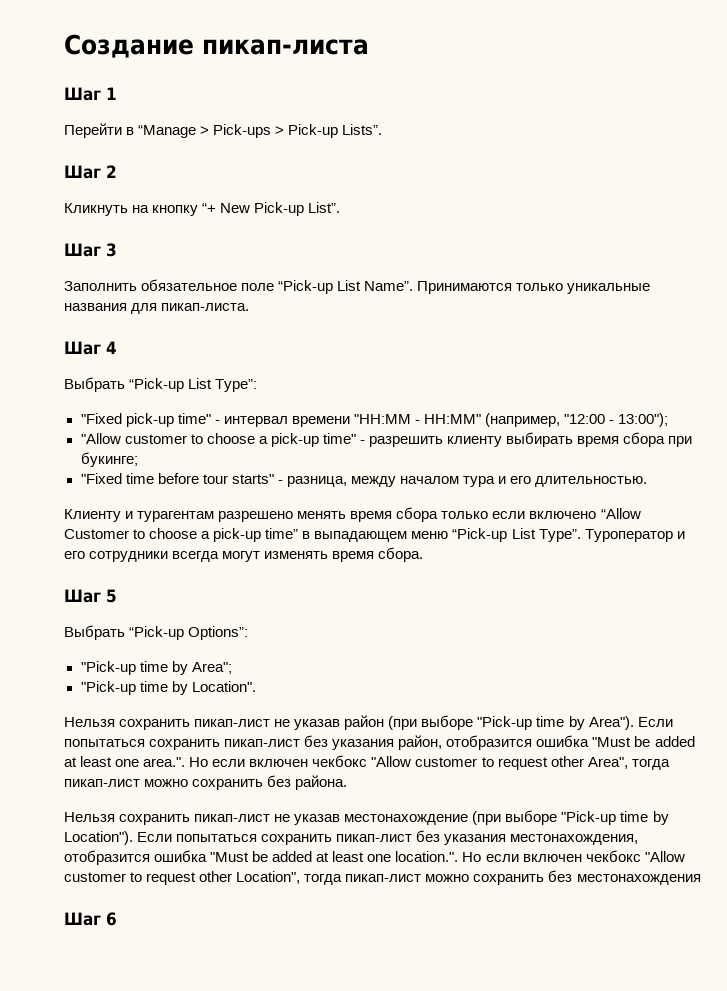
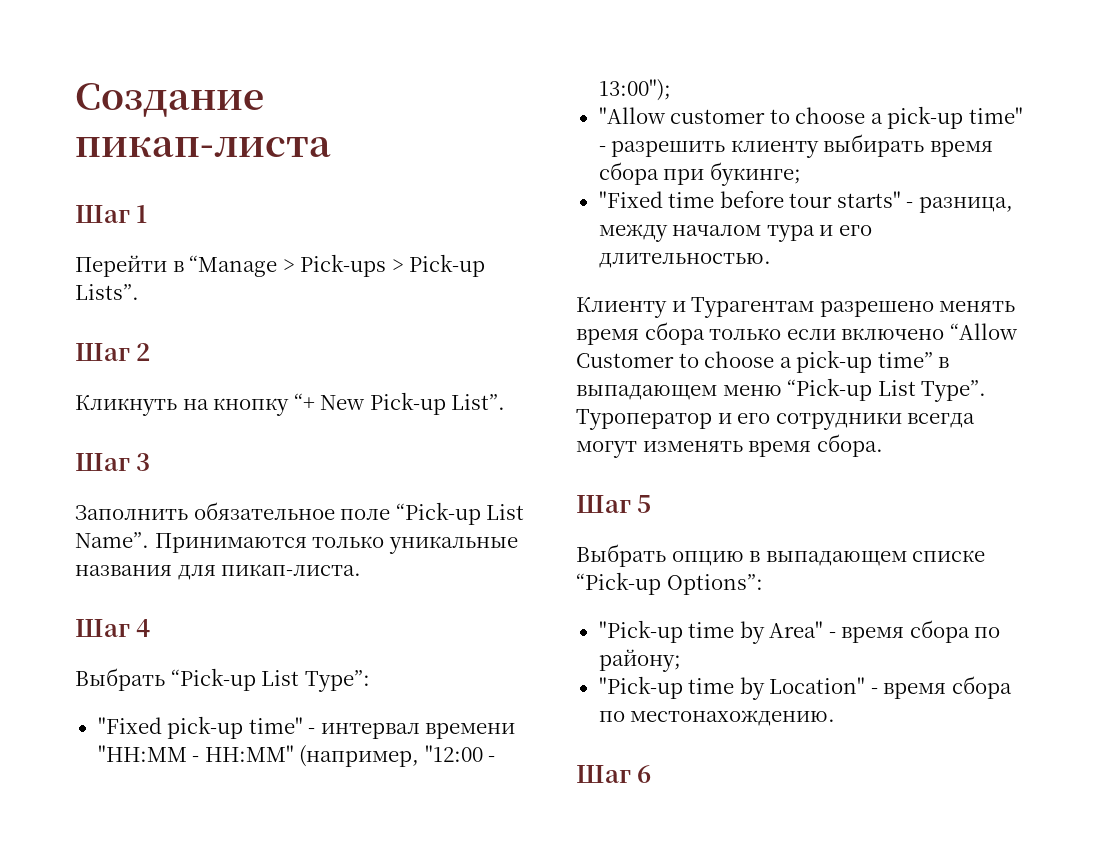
- Клиенту и турагентам разрешено менять время сбора только если включено “Allow Customer to choose a pick-up time” в выпадающем меню “Pick-up List Type”.
+ Клиенту и Турагентам разрешено менять время сбора только если включено “Allow Customer to choose a pick-up time” в выпадающем меню “Pick-up List Type”.
- Выбрать “Pick-up Options”:
+ Выбрать опцию в выпадающем списке “Pick-up Options”:
- "Pick-up time by Area";
- "Pick-up time by Location".
- Нельзя сохранить пикап-лист не указав район (при выборе "Pick-up time by Area"). Если попытаться сохранить пикап-лист без указания район, отобразится ошибка "Must be added at least one area.". Но если включен чекбокс "Allow customer to request other Area", тогда пикап-лист можно сохранить без района.
- Нельзя сохранить пикап-лист не указав местонахождение (при выборе "Pick-up time by Location"). Если попытаться сохранить пикап-лист без указания местонахождения, отобразится ошибка "Must be added at least one location.". Но если включен чекбокс "Allow customer to request other Location", тогда пикап-лист можно сохранить без местонахождения
+ "Pick-up time by Area" - время сбора по району;
+ "Pick-up time by Location" - время сбора по местонахождению.

